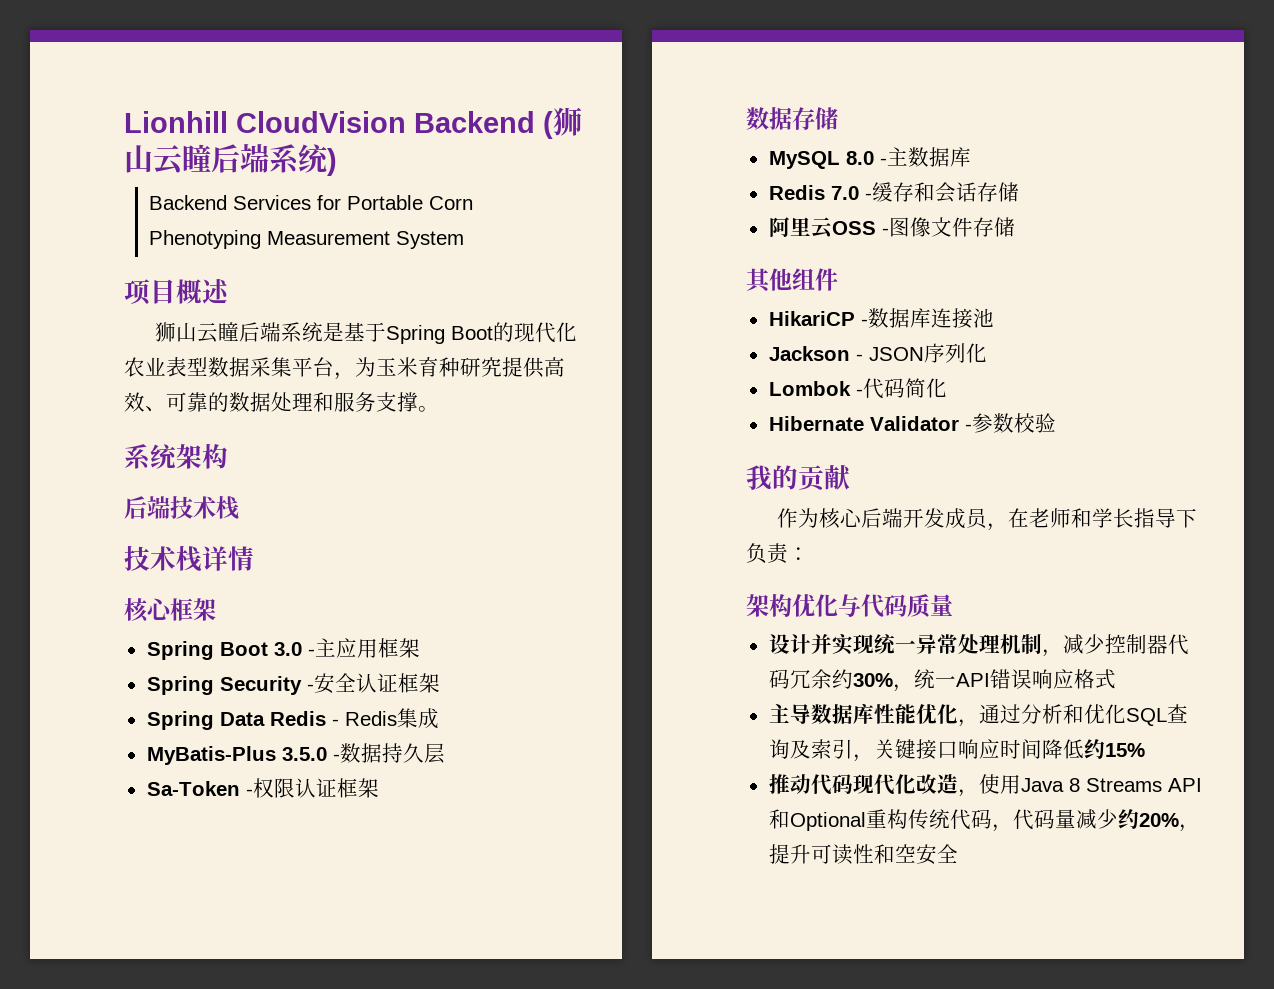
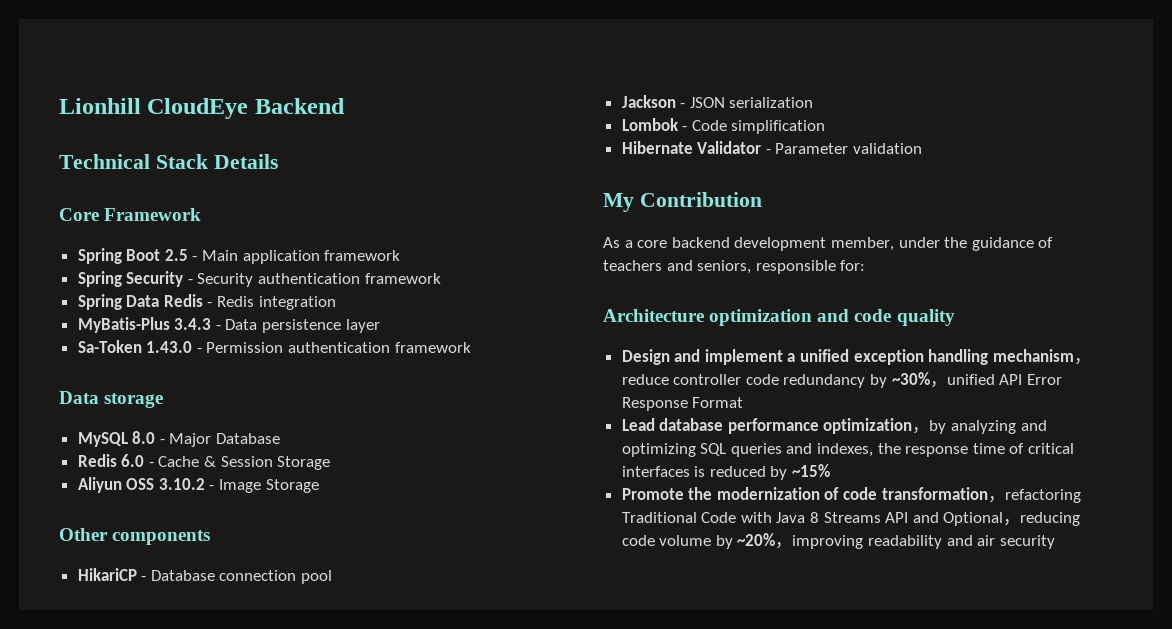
- Lionhill CloudVision Backend (狮山云瞳后端系统)
- Backend Services for Portable Corn Phenotyping Measurement System
- 项目概述
- 狮山云瞳后端系统是基于Spring Boot的现代化农业表型数据采集平台，为玉米育种研究提供高效、可靠的数据处理和服务支撑。
- 系统架构
- 后端技术栈
- 技术栈详情
- 核心框架
- Spring Boot 3.0 -主应用框架
+ Lionhill CloudEye Backend
+ Technical Stack Details
+ Core Framework
+ Spring Boot 2.5 - Main application framework
- Spring Security -安全认证框架
+ Spring Security - Security authentication framework
- Spring Data Redis - Redis集成
+ Spring Data Redis - Redis integration
- MyBatis-Plus 3.5.0 -数据持久层
- Sa-Token -权限认证框架
- 数据存储
+ MyBatis-Plus 3.4.3 - Data persistence layer
+ Sa-Token 1.43.0 - Permission authentication framework
+ Data storage
- MySQL 8.0 -主数据库
- Redis 7.0 -缓存和会话存储
- 阿里云OSS -图像文件存储
- 其他组件
+ MySQL 8.0 - Major Database
+ Redis 6.0 - Cache & Session Storage
+ Aliyun OSS 3.10.2 - Image Storage
+ Other components
- HikariCP -数据库连接池
+ HikariCP - Database connection pool
- Jackson - JSON序列化
+ Jackson - JSON serialization
- Lombok -代码简化
+ Lombok - Code simplification
- Hibernate Validator -参数校验
- 我的贡献
- 作为核心后端开发成员，在老师和学长指导下负责：
- 架构优化与代码质量
- 设计并实现统一异常处理机制，减少控制器代码冗余约30%，统一API错误响应格式
- 主导数据库性能优化，通过分析和优化SQL查询及索引，关键接口响应时间降低约15%
- 推动代码现代化改造，使用Java 8 Streams API和Optional重构传统代码，代码量减少约20%，提升可读性和空安全
+ Hibernate Validator - Parameter validation
+ My Contribution
+ As a core backend development member, under the guidance of teachers and seniors, responsible for:
+ Architecture optimization and code quality
+ Design and implement a unified exception handling mechanism，reduce controller code redundancy by ~30%，unified API Error Response Format
+ Lead database performance optimization，by analyzing and optimizing SQL queries and indexes, the response time of critical interfaces is reduced by ~15%
+ Promote the modernization of code transformation，refactoring Traditional Code with Java 8 Streams API and Optional，reducing code volume by ~20%，improving readability and air security

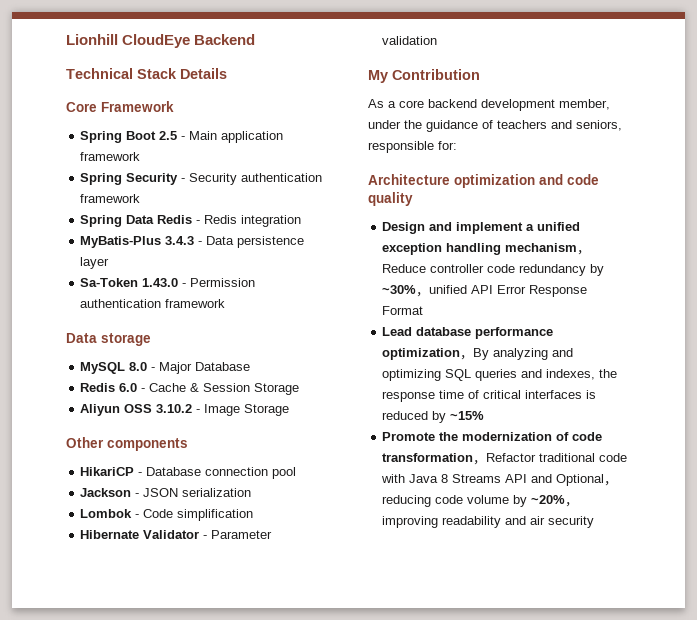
- Design and implement a unified exception handling mechanism，reduce controller code redundancy by ~30%，unified API Error Response Format
+ Design and implement a unified exception handling mechanism，Reduce controller code redundancy by ~30%，unified API Error Response Format
- Lead database performance optimization，by analyzing and optimizing SQL queries and indexes, the response time of critical interfaces is reduced by ~15%
+ Lead database performance optimization，By analyzing and optimizing SQL queries and indexes, the response time of critical interfaces is reduced by ~15%
- Promote the modernization of code transformation，refactoring Traditional Code with Java 8 Streams API and Optional，reducing code volume by ~20%，improving readability and air security
+ Promote the modernization of code transformation，Refactor traditional code with Java 8 Streams API and Optional，reducing code volume by ~20%，improving readability and air security

